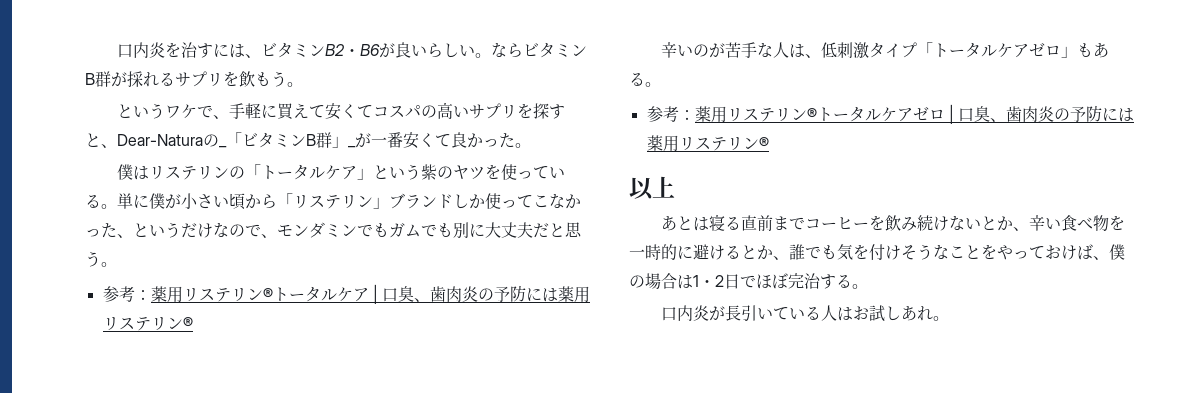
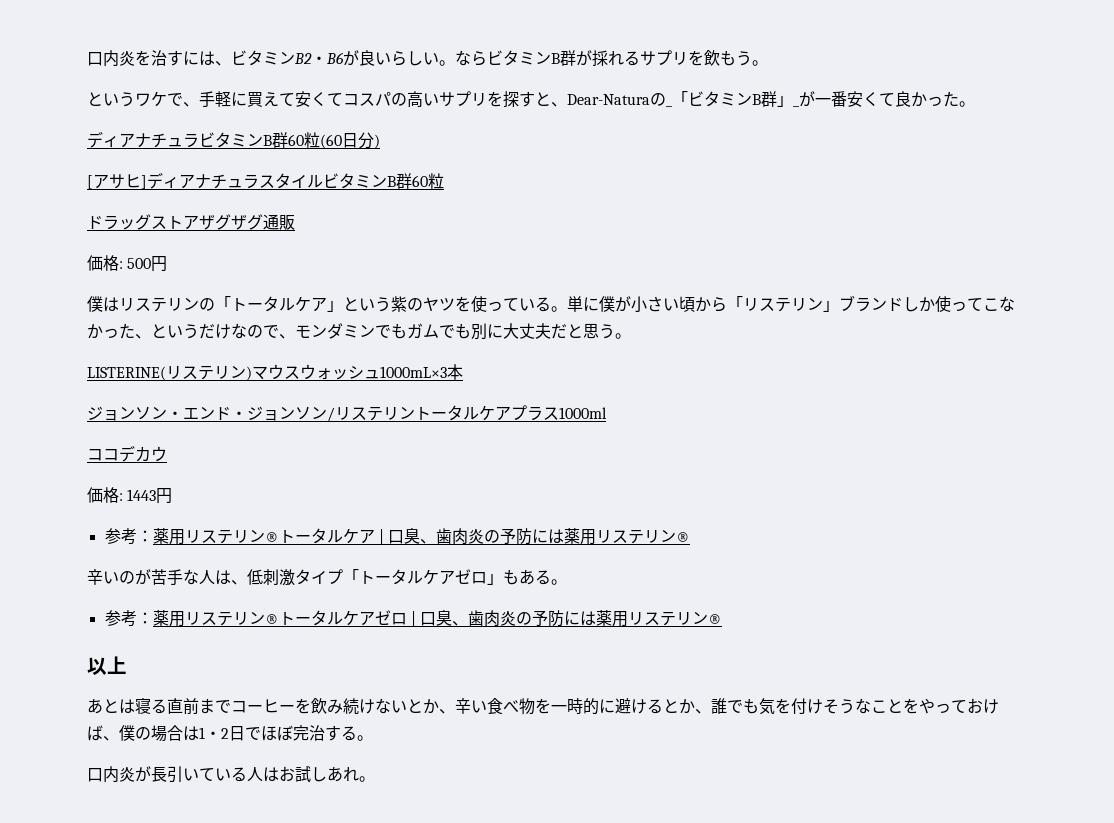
+ ディアナチュラビタミンB群60粒(60日分)
+ [アサヒ]ディアナチュラスタイルビタミンB群60粒
+ ドラッグストアザグザグ通販
+ 価格: 500円
+ LISTERINE(リステリン)マウスウォッシュ1000mL×3本
+ ジョンソン・エンド・ジョンソン/リステリントータルケアプラス1000ml
+ ココデカウ
+ 価格: 1443円

